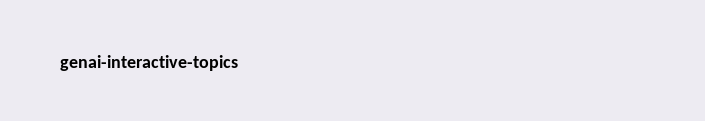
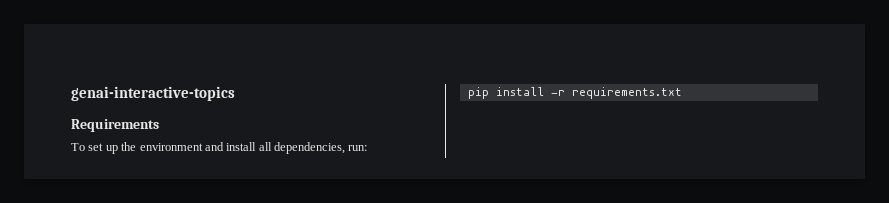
+ Requirements
+ To set up the environment and install all dependencies, run:
+ pip install -r requirements.txt

